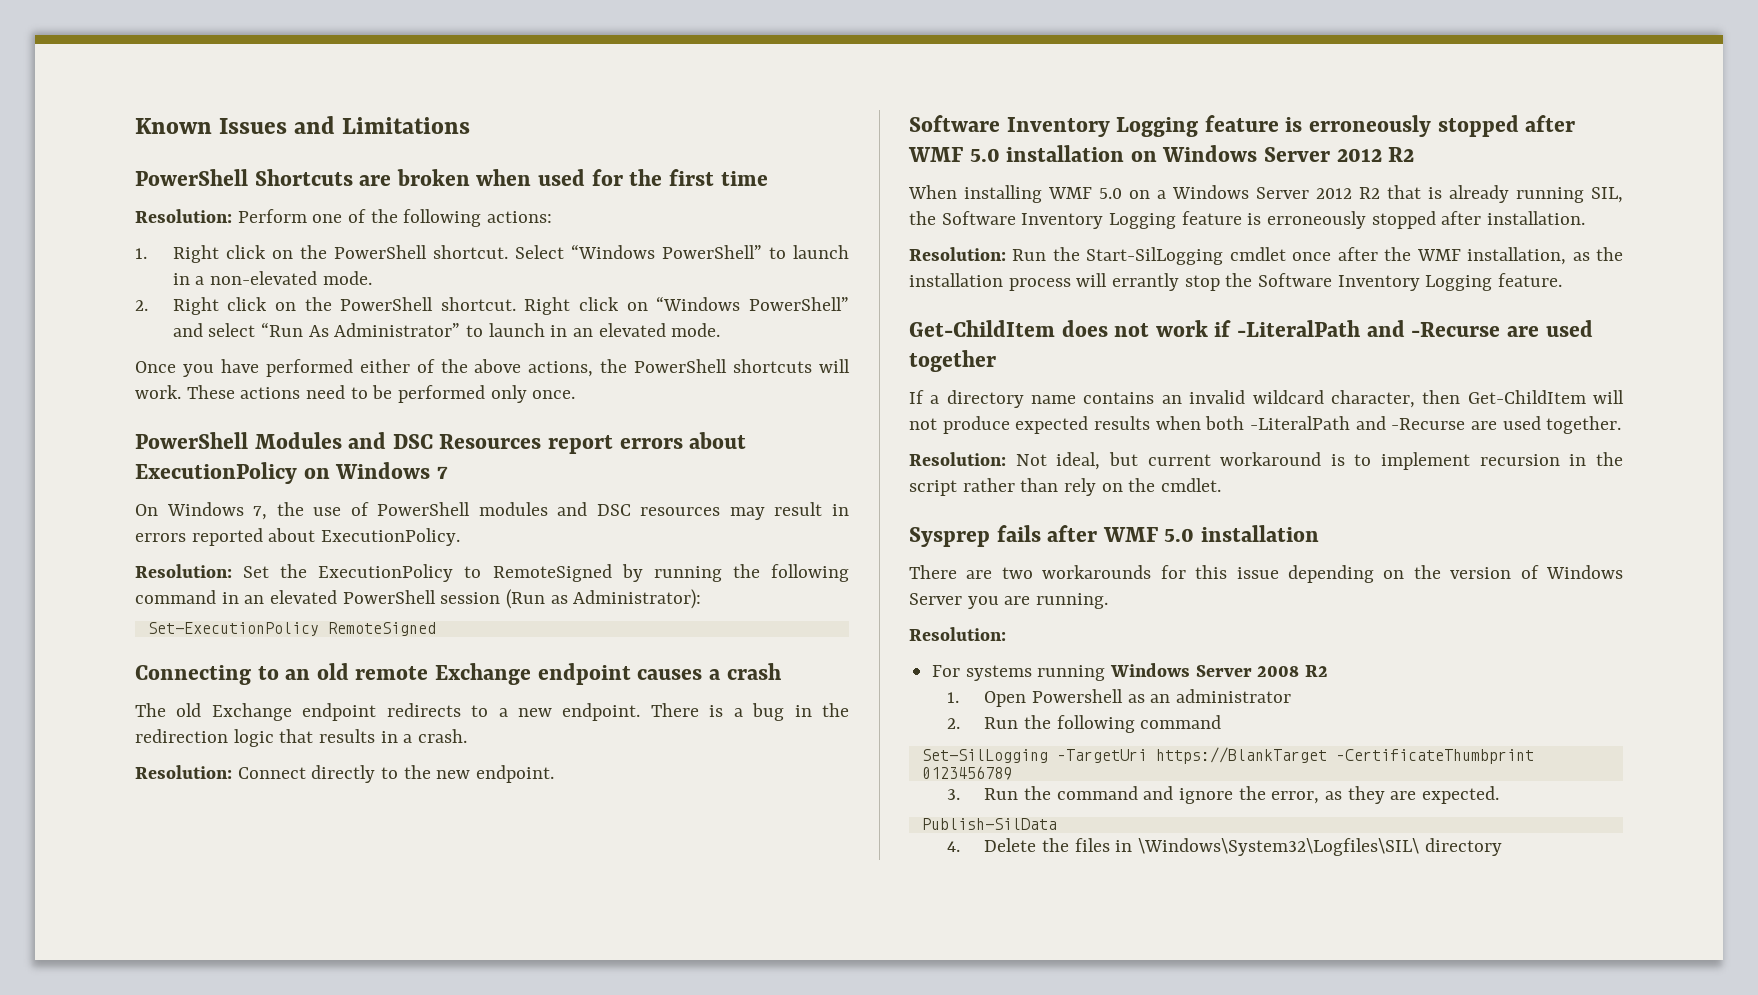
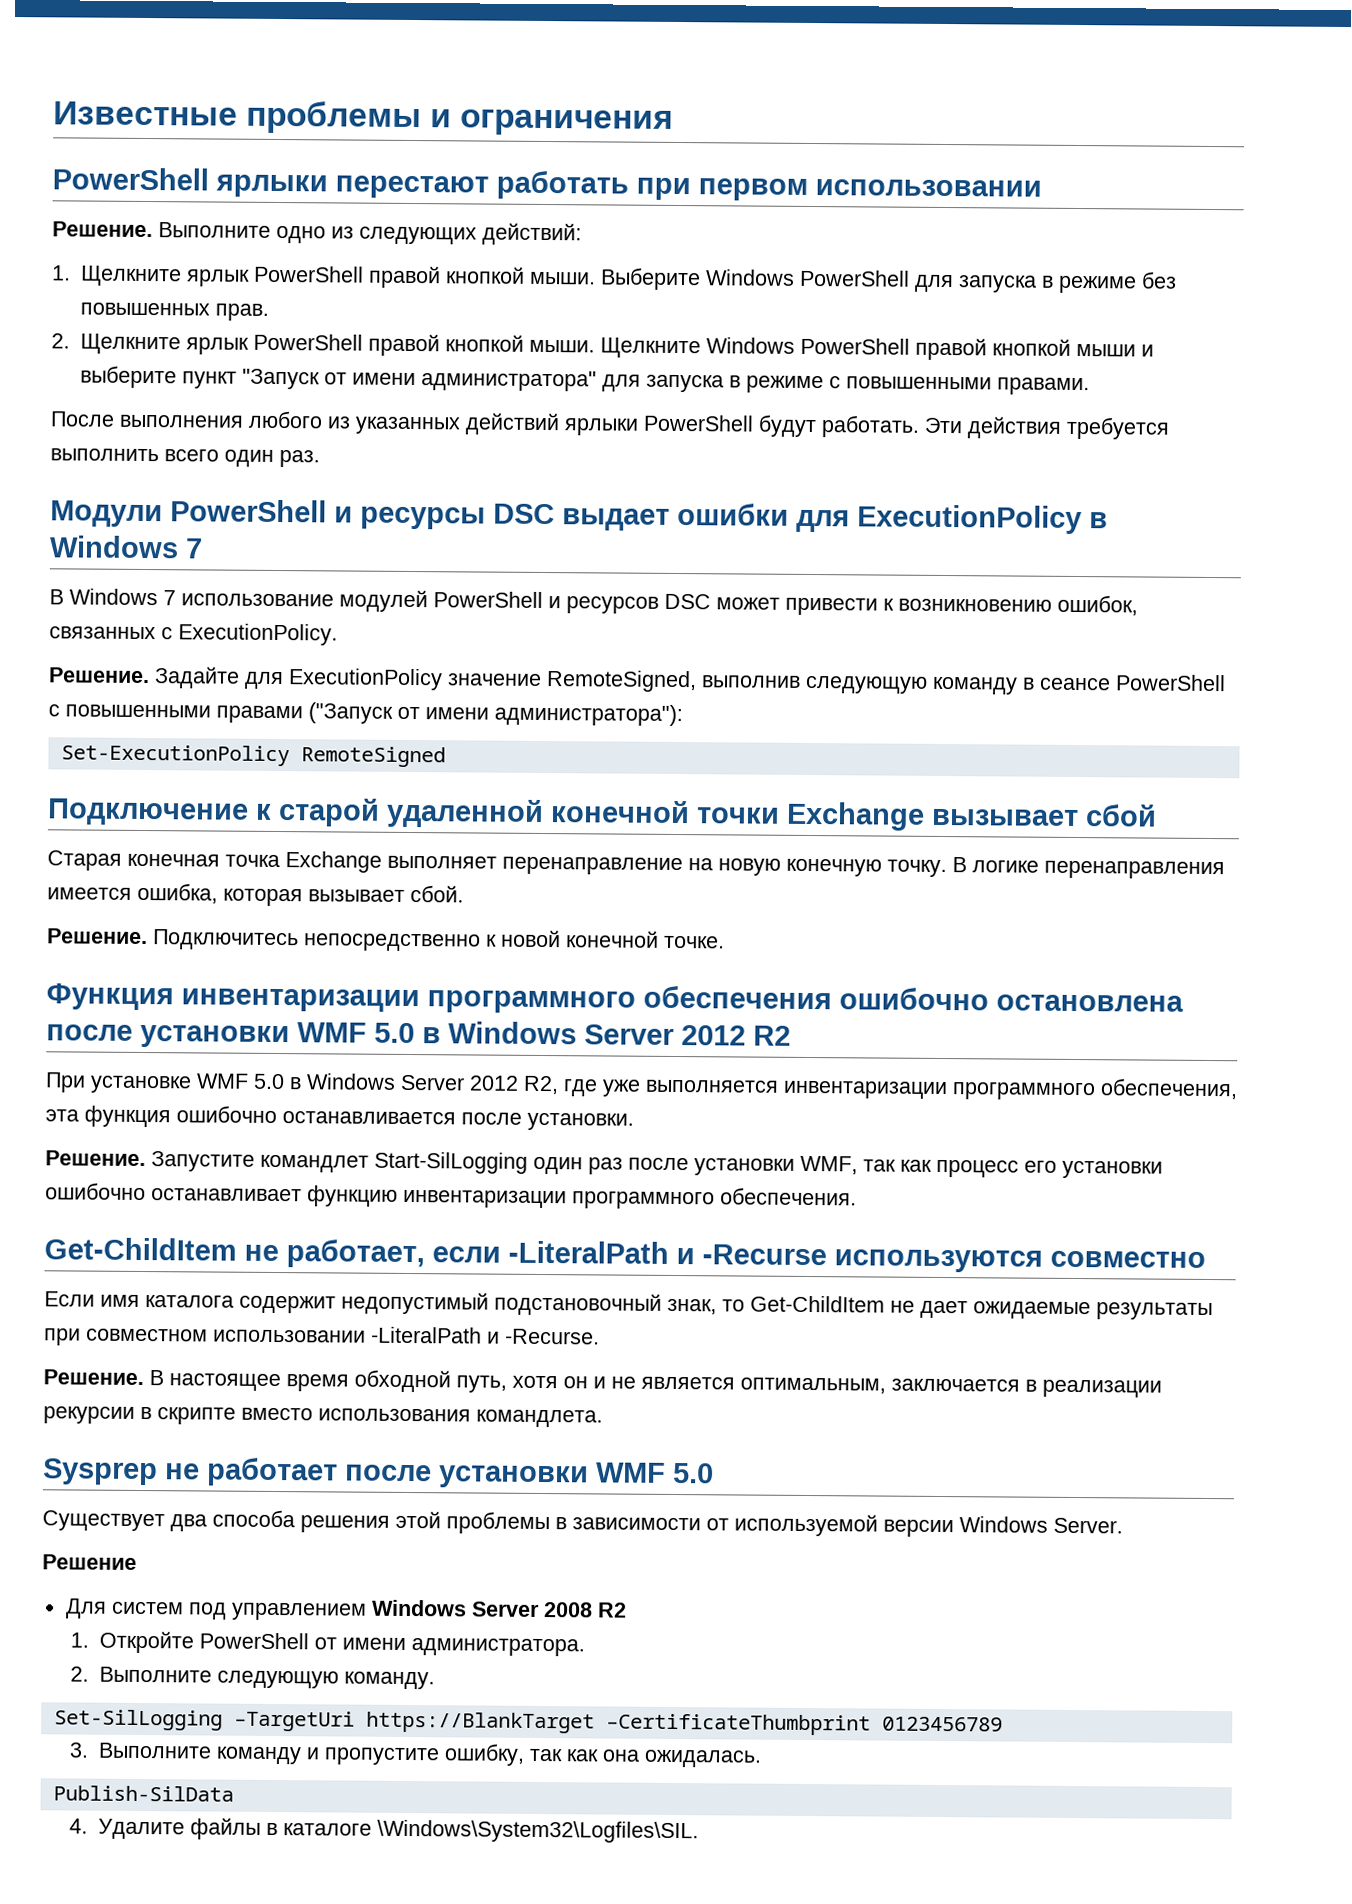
- Known Issues and Limitations
- PowerShell Shortcuts are broken when used for the first time
- Resolution: Perform one of the following actions:
- 1. Right click on the PowerShell shortcut. Select “Windows PowerShell” to launch in a non-elevated mode.
- 2. Right click on the PowerShell shortcut. Right click on “Windows PowerShell” and select “Run As Administrator” to launch in an elevated mode.
- Once you have performed either of the above actions, the PowerShell shortcuts will work. These actions need to be performed only once.
- PowerShell Modules and DSC Resources report errors about ExecutionPolicy on Windows 7
- On Windows 7, the use of PowerShell modules and DSC resources may result in errors reported about ExecutionPolicy.
- Resolution: Set the ExecutionPolicy to RemoteSigned by running the following command in an elevated PowerShell session (Run as Administrator):
+ Известные проблемы и ограничения
+ PowerShell ярлыки перестают работать при первом использовании
+ Решение. Выполните одно из следующих действий:
+ 1. Щелкните ярлык PowerShell правой кнопкой мыши. Выберите Windows PowerShell для запуска в режиме без повышенных прав.
+ 2. Щелкните ярлык PowerShell правой кнопкой мыши. Щелкните Windows PowerShell правой кнопкой мыши и выберите пункт "Запуск от имени администратора" для запуска в режиме с повышенными правами.
+ После выполнения любого из указанных действий ярлыки PowerShell будут работать. Эти действия требуется выполнить всего один раз.
+ Модули PowerShell и ресурсы DSC выдает ошибки для ExecutionPolicy в Windows 7
+ В Windows 7 использование модулей PowerShell и ресурсов DSC может привести к возникновению ошибок, связанных с ExecutionPolicy.
+ Решение. Задайте для ExecutionPolicy значение RemoteSigned, выполнив следующую команду в сеансе PowerShell с повышенными правами ("Запуск от имени администратора"):
  Set-ExecutionPolicy RemoteSigned
- Connecting to an old remote Exchange endpoint causes a crash
- The old Exchange endpoint redirects to a new endpoint. There is a bug in the redirection logic that results in a crash.
- Resolution: Connect directly to the new endpoint.
- Software Inventory Logging feature is erroneously stopped after WMF 5.0 installation on Windows Server 2012 R2
- When installing WMF 5.0 on a Windows Server 2012 R2 that is already running SIL, the Software Inventory Logging feature is erroneously stopped after installation.
- Resolution: Run the Start-SilLogging cmdlet once after the WMF installation, as the installation process will errantly stop the Software Inventory Logging feature.
- Get-ChildItem does not work if -LiteralPath and -Recurse are used together
- If a directory name contains an invalid wildcard character, then Get-ChildItem will not produce expected results when both -LiteralPath and -Recurse are used together.
- Resolution: Not ideal, but current workaround is to implement recursion in the script rather than rely on the cmdlet.
- Sysprep fails after WMF 5.0 installation
- There are two workarounds for this issue depending on the version of Windows Server you are running.
- Resolution:
- For systems running Windows Server 2008 R2
+ Подключение к старой удаленной конечной точки Exchange вызывает сбой
+ Старая конечная точка Exchange выполняет перенаправление на новую конечную точку. В логике перенаправления имеется ошибка, которая вызывает сбой.
+ Решение. Подключитесь непосредственно к новой конечной точке.
+ Функция инвентаризации программного обеспечения ошибочно остановлена после установки WMF 5.0 в Windows Server 2012 R2
+ При установке WMF 5.0 в Windows Server 2012 R2, где уже выполняется инвентаризации программного обеспечения, эта функция ошибочно останавливается после установки.
+ Решение. Запустите командлет Start-SilLogging один раз после установки WMF, так как процесс его установки ошибочно останавливает функцию инвентаризации программного обеспечения.
+ Get-ChildItem не работает, если -LiteralPath и -Recurse используются совместно
+ Если имя каталога содержит недопустимый подстановочный знак, то Get-ChildItem не дает ожидаемые результаты при совместном использовании -LiteralPath и -Recurse.
+ Решение. В настоящее время обходной путь, хотя он и не является оптимальным, заключается в реализации рекурсии в скрипте вместо использования командлета.
+ Sysprep не работает после установки WMF 5.0
+ Существует два способа решения этой проблемы в зависимости от используемой версии Windows Server.
+ Решение
+ Для систем под управлением Windows Server 2008 R2
- 1. Open Powershell as an administrator
- 2. Run the following command
+ 1. Откройте PowerShell от имени администратора.
+ 2. Выполните следующую команду.
- 3. Run the command and ignore the error, as they are expected.
+ 3. Выполните команду и пропустите ошибку, так как она ожидалась.
  Publish-SilData
- 4. Delete the files in \Windows\System32\Logfiles\SIL\ directory
+ 4. Удалите файлы в каталоге \Windows\System32\Logfiles\SIL.

